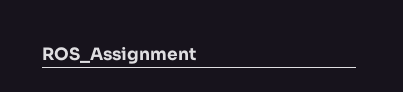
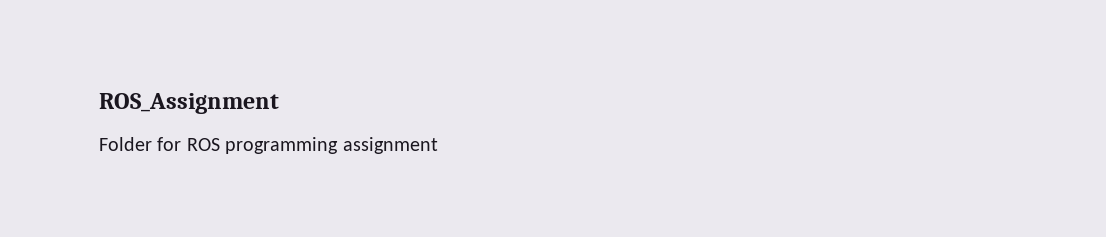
+ Folder for ROS programming assignment

